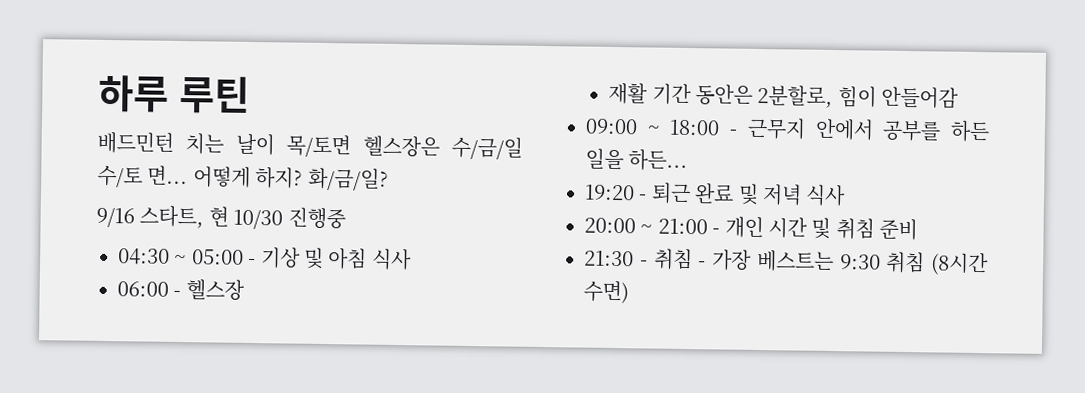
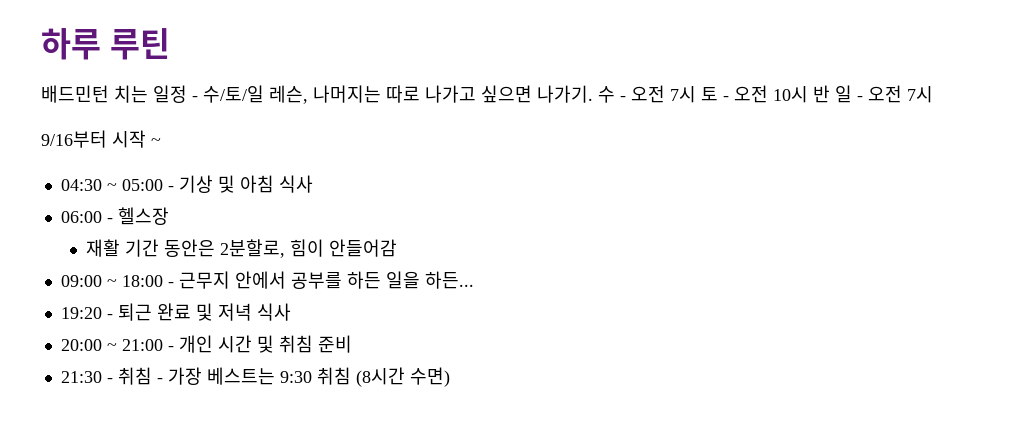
- 배드민턴 치는 날이 목/토면 헬스장은 수/금/일 수/토 면... 어떻게 하지? 화/금/일?
- 9/16 스타트, 현 10/30 진행중
+ 배드민턴 치는 일정 - 수/토/일 레슨, 나머지는 따로 나가고 싶으면 나가기. 수 - 오전 7시 토 - 오전 10시 반 일 - 오전 7시
+ 9/16부터 시작 ~

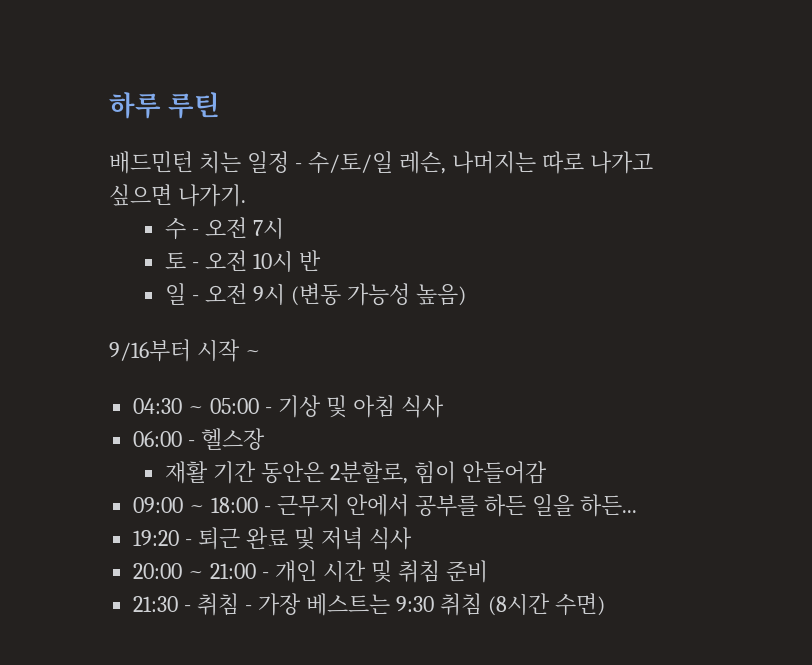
- 배드민턴 치는 일정 - 수/토/일 레슨, 나머지는 따로 나가고 싶으면 나가기. 수 - 오전 7시 토 - 오전 10시 반 일 - 오전 7시
+ 배드민턴 치는 일정 - 수/토/일 레슨, 나머지는 따로 나가고 싶으면 나가기.
+ 수 - 오전 7시
+ 토 - 오전 10시 반
+ 일 - 오전 9시 (변동 가능성 높음)

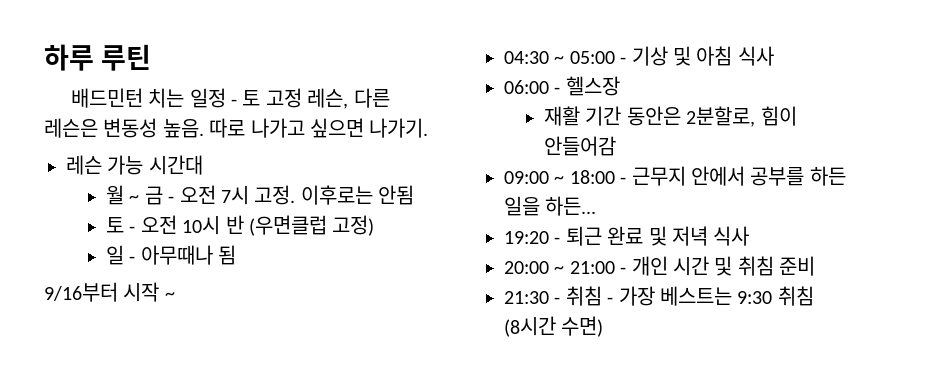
- 배드민턴 치는 일정 - 수/토/일 레슨, 나머지는 따로 나가고 싶으면 나가기.
- 수 - 오전 7시
+ 배드민턴 치는 일정 - 토 고정 레슨, 다른 레슨은 변동성 높음. 따로 나가고 싶으면 나가기.
+ 레슨 가능 시간대
+ 월 ~ 금 - 오전 7시 고정. 이후로는 안됨
- 토 - 오전 10시 반
+ 토 - 오전 10시 반 (우면클럽 고정)
- 일 - 오전 9시 (변동 가능성 높음)
+ 일 - 아무때나 됨

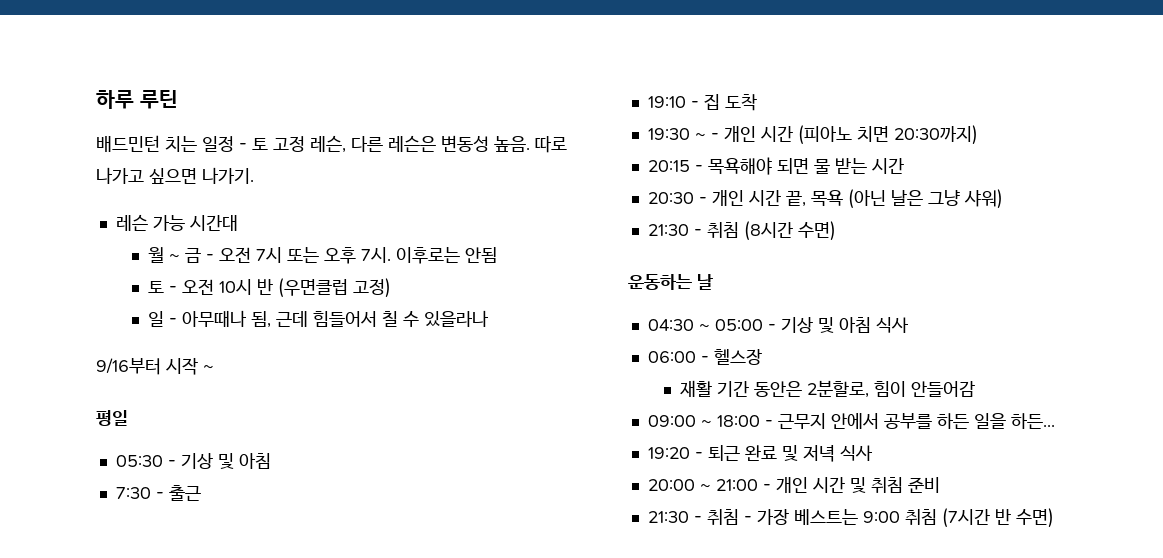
- 월 ~ 금 - 오전 7시 고정.
+ 월 ~ 금 - 오전 7시 또는 오후 7시.
- 일 - 아무때나 됨
+ 일 - 아무때나 됨, 근데 힘들어서 칠 수 있을라나
  9/16부터 시작 ~
+ 평일
+ 05:30 - 기상 및 아침
+ 7:30 - 출근
+ 19:10 - 집 도착
+ 19:30 ~ - 개인 시간 (피아노 치면 20:30까지)
+ 20:15 - 목욕해야 되면 물 받는 시간
+ 20:30 - 개인 시간 끝, 목욕 (아닌 날은 그냥 샤워)
+ 21:30 - 취침 (8시간 수면)
+ 운동하는 날
- 21:30 - 취침 - 가장 베스트는 9:30 취침 (8시간 수면)
+ 21:30 - 취침 - 가장 베스트는 9:00 취침 (7시간 반 수면)

